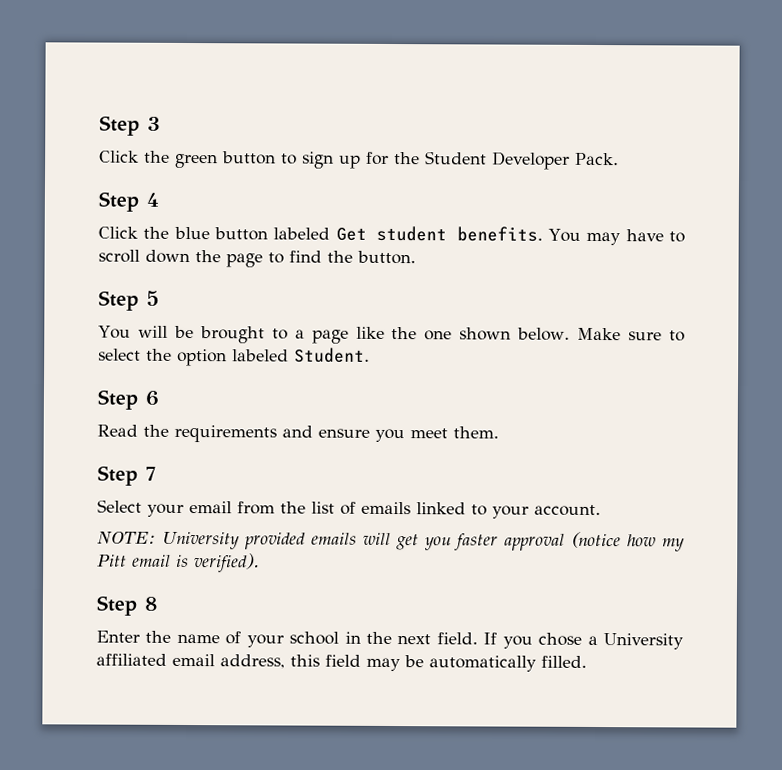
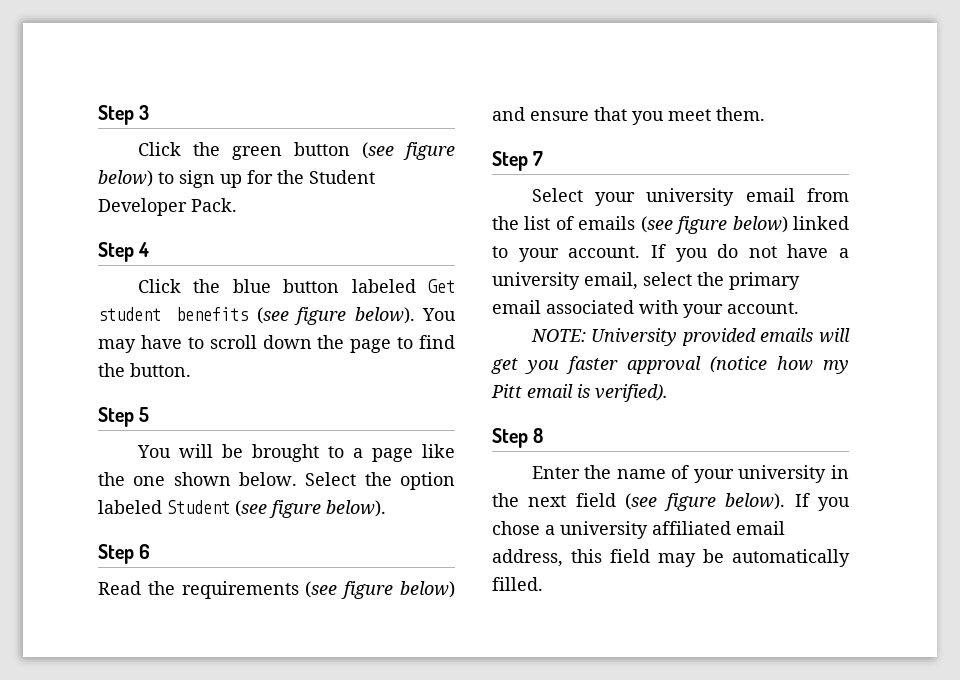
- Click the green button to sign up for the Student Developer Pack.
+ Click the green button (see figure below) to sign up for the Student Developer Pack.
- Click the blue button labeled Get student benefits.
+ Click the blue button labeled Get student benefits (see figure below).
- Make sure to select the option labeled Student.
+ Select the option labeled Student (see figure below).
- Read the requirements and ensure you meet them.
+ Read the requirements (see figure below) and ensure that you meet them.
- Select your email from the list of emails linked to your account.
+ Select your university email from the list of emails (see figure below) linked to your account. If you do not have a university email, select the primary email associated with your account.
- Enter the name of your school in the next field.
+ Enter the name of your university in the next field (see figure below).
- If you chose a University affiliated email address, this field may be automatically filled.
+ If you chose a university affiliated email address, this field may be automatically filled.

